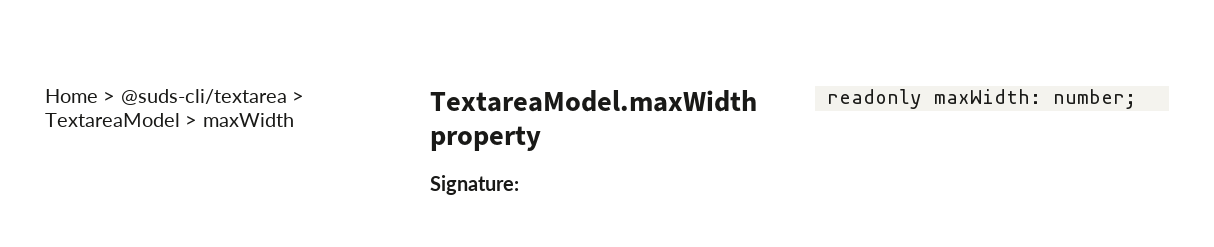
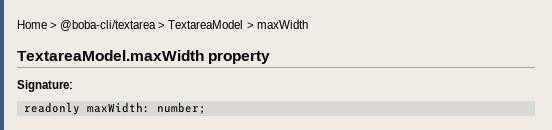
- Home > @suds-cli/textarea > TextareaModel > maxWidth
+ Home > @boba-cli/textarea > TextareaModel > maxWidth

